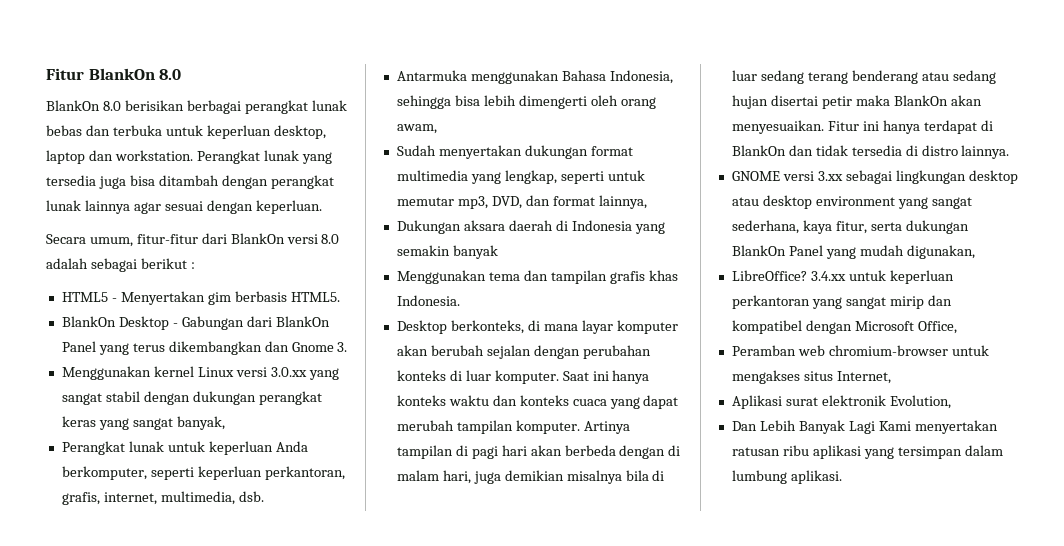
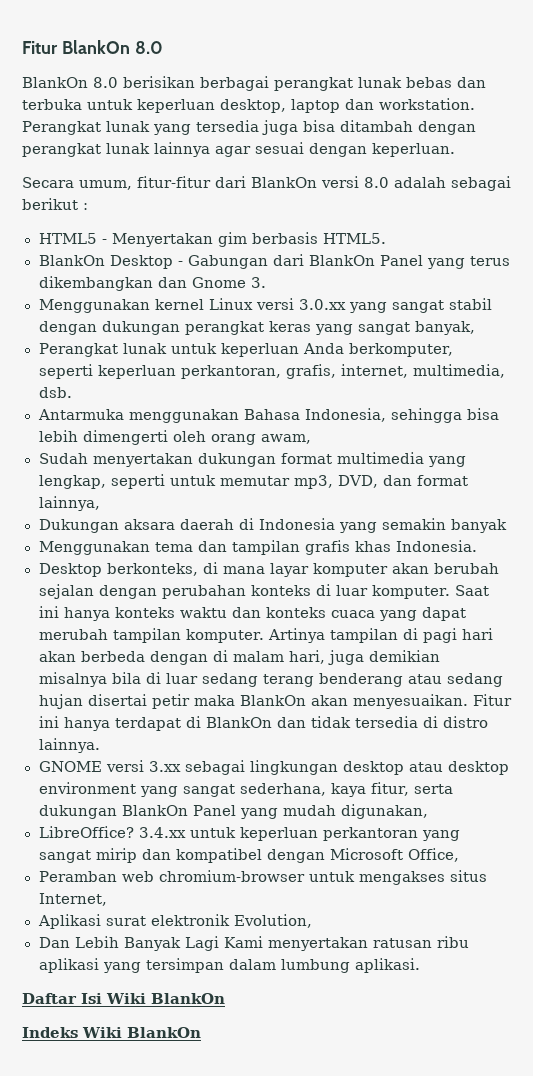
+ Daftar Isi Wiki BlankOn
+ Indeks Wiki BlankOn

